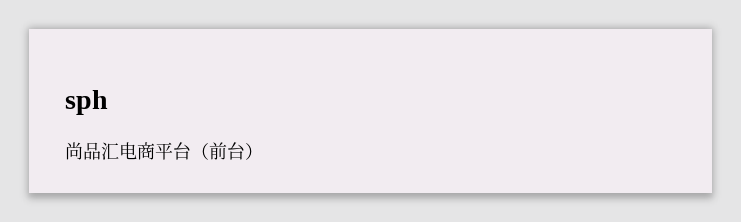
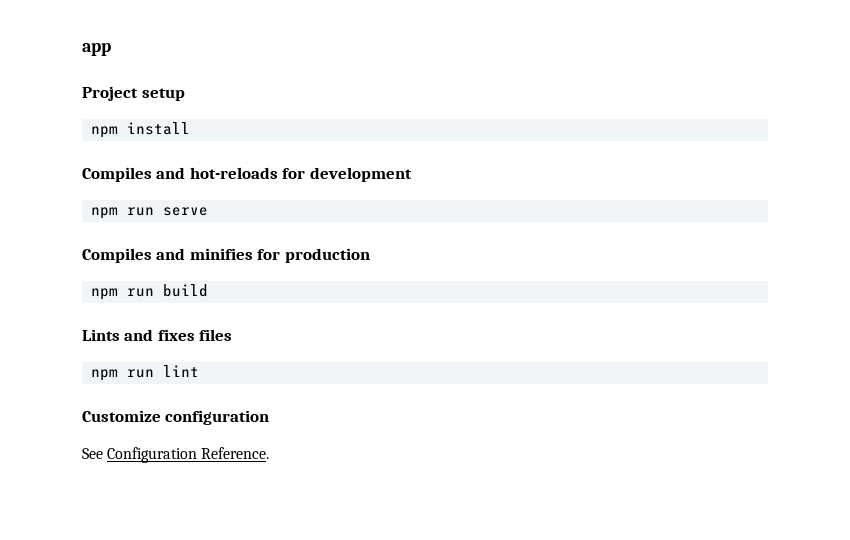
- sph
- 尚品汇电商平台（前台）
+ app
+ Project setup
+ npm install
+ Compiles and hot-reloads for development
+ npm run serve
+ Compiles and minifies for production
+ npm run build
+ Lints and fixes files
+ npm run lint
+ Customize configuration
+ See Configuration Reference.

